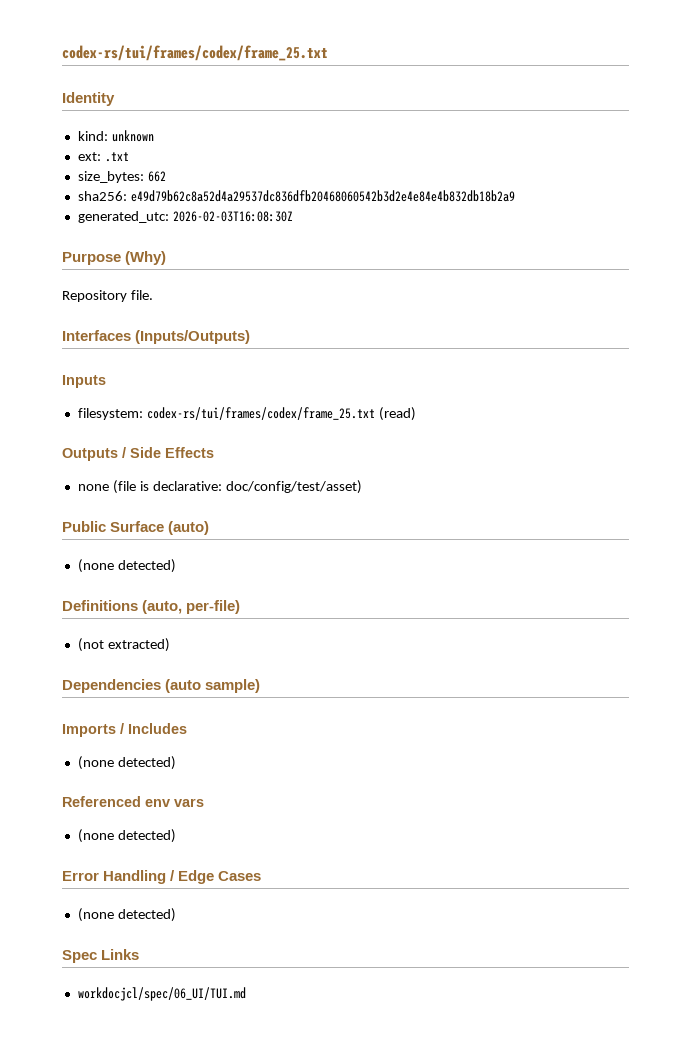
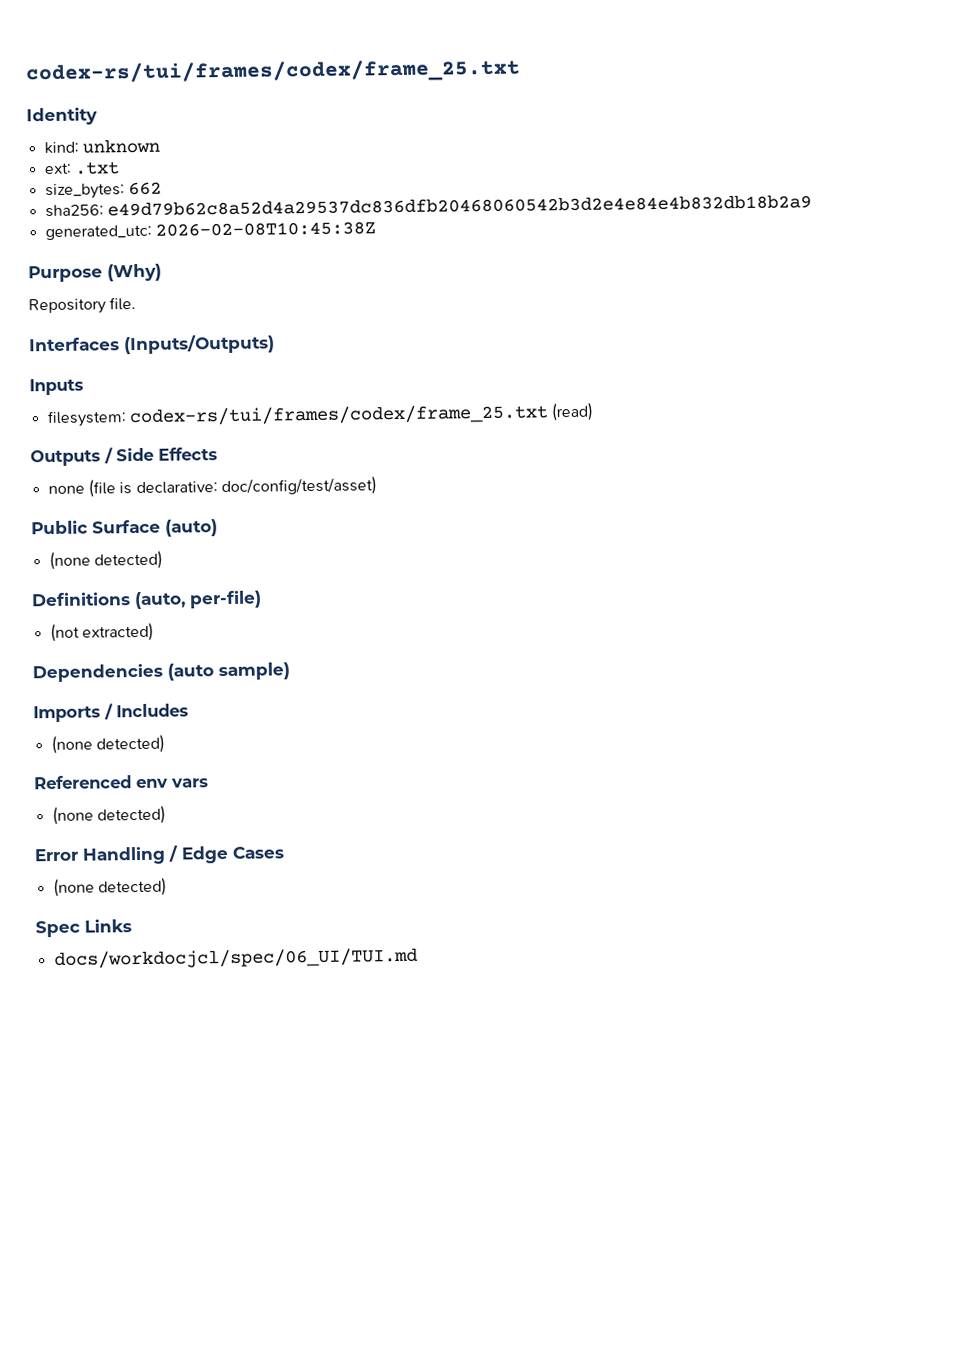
- generated_utc: 2026-02-03T16:08:30Z
+ generated_utc: 2026-02-08T10:45:38Z
- workdocjcl/spec/06_UI/TUI.md
+ docs/workdocjcl/spec/06_UI/TUI.md

